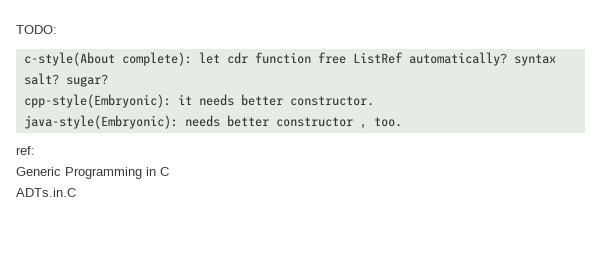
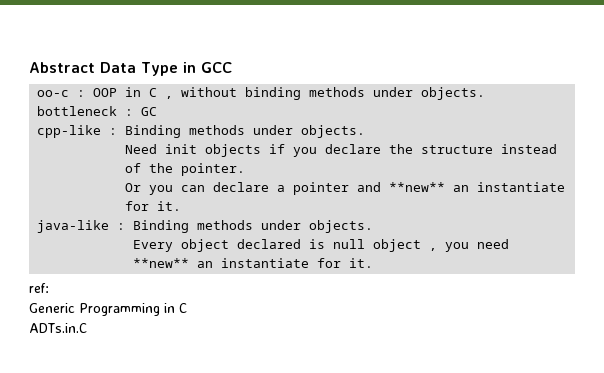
- TODO:
- c-style(About complete): let cdr function free ListRef automatically? syntax salt? sugar?
- cpp-style(Embryonic): it needs better constructor.
- java-style(Embryonic): needs better constructor , too.
+ Abstract Data Type in GCC
+ oo-c : OOP in C , without binding methods under objects. bottleneck : GC
+ cpp-like : Binding methods under objects.
+ Need init objects if you declare the structure instead of the pointer.
+ Or you can declare a pointer and **new** an instantiate for it.
+ java-like : Binding methods under objects.
+ Every object declared is null object , you need **new** an instantiate for it.

